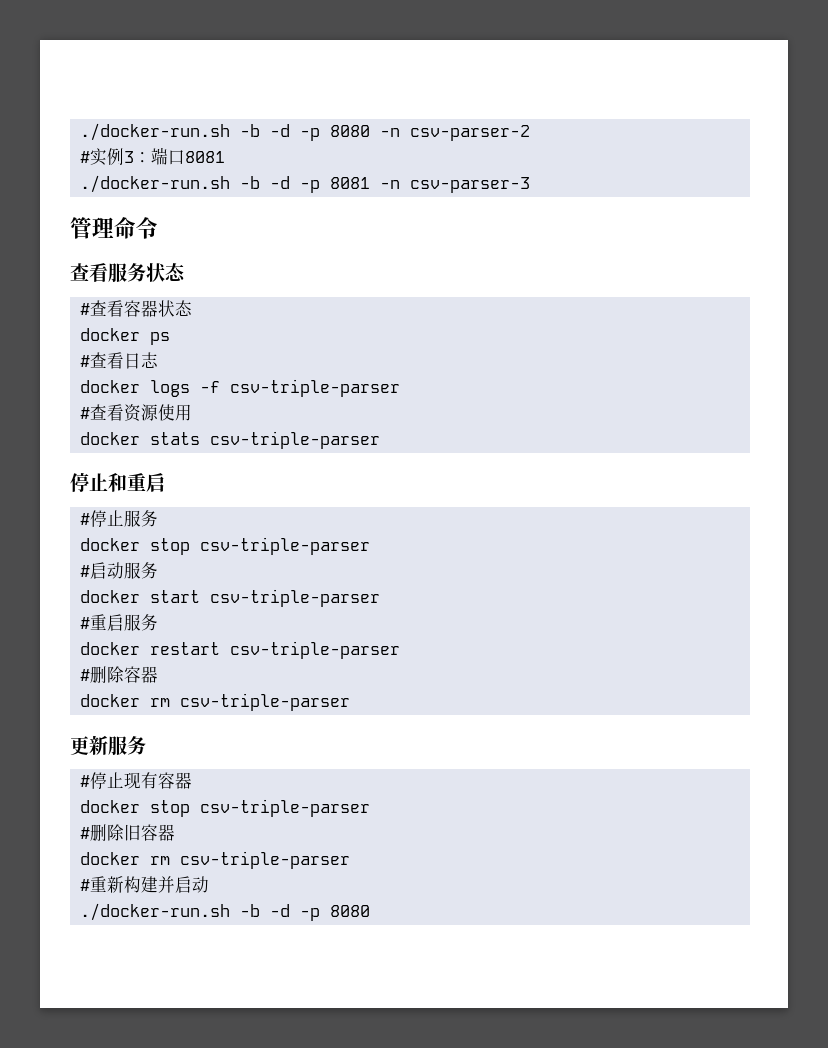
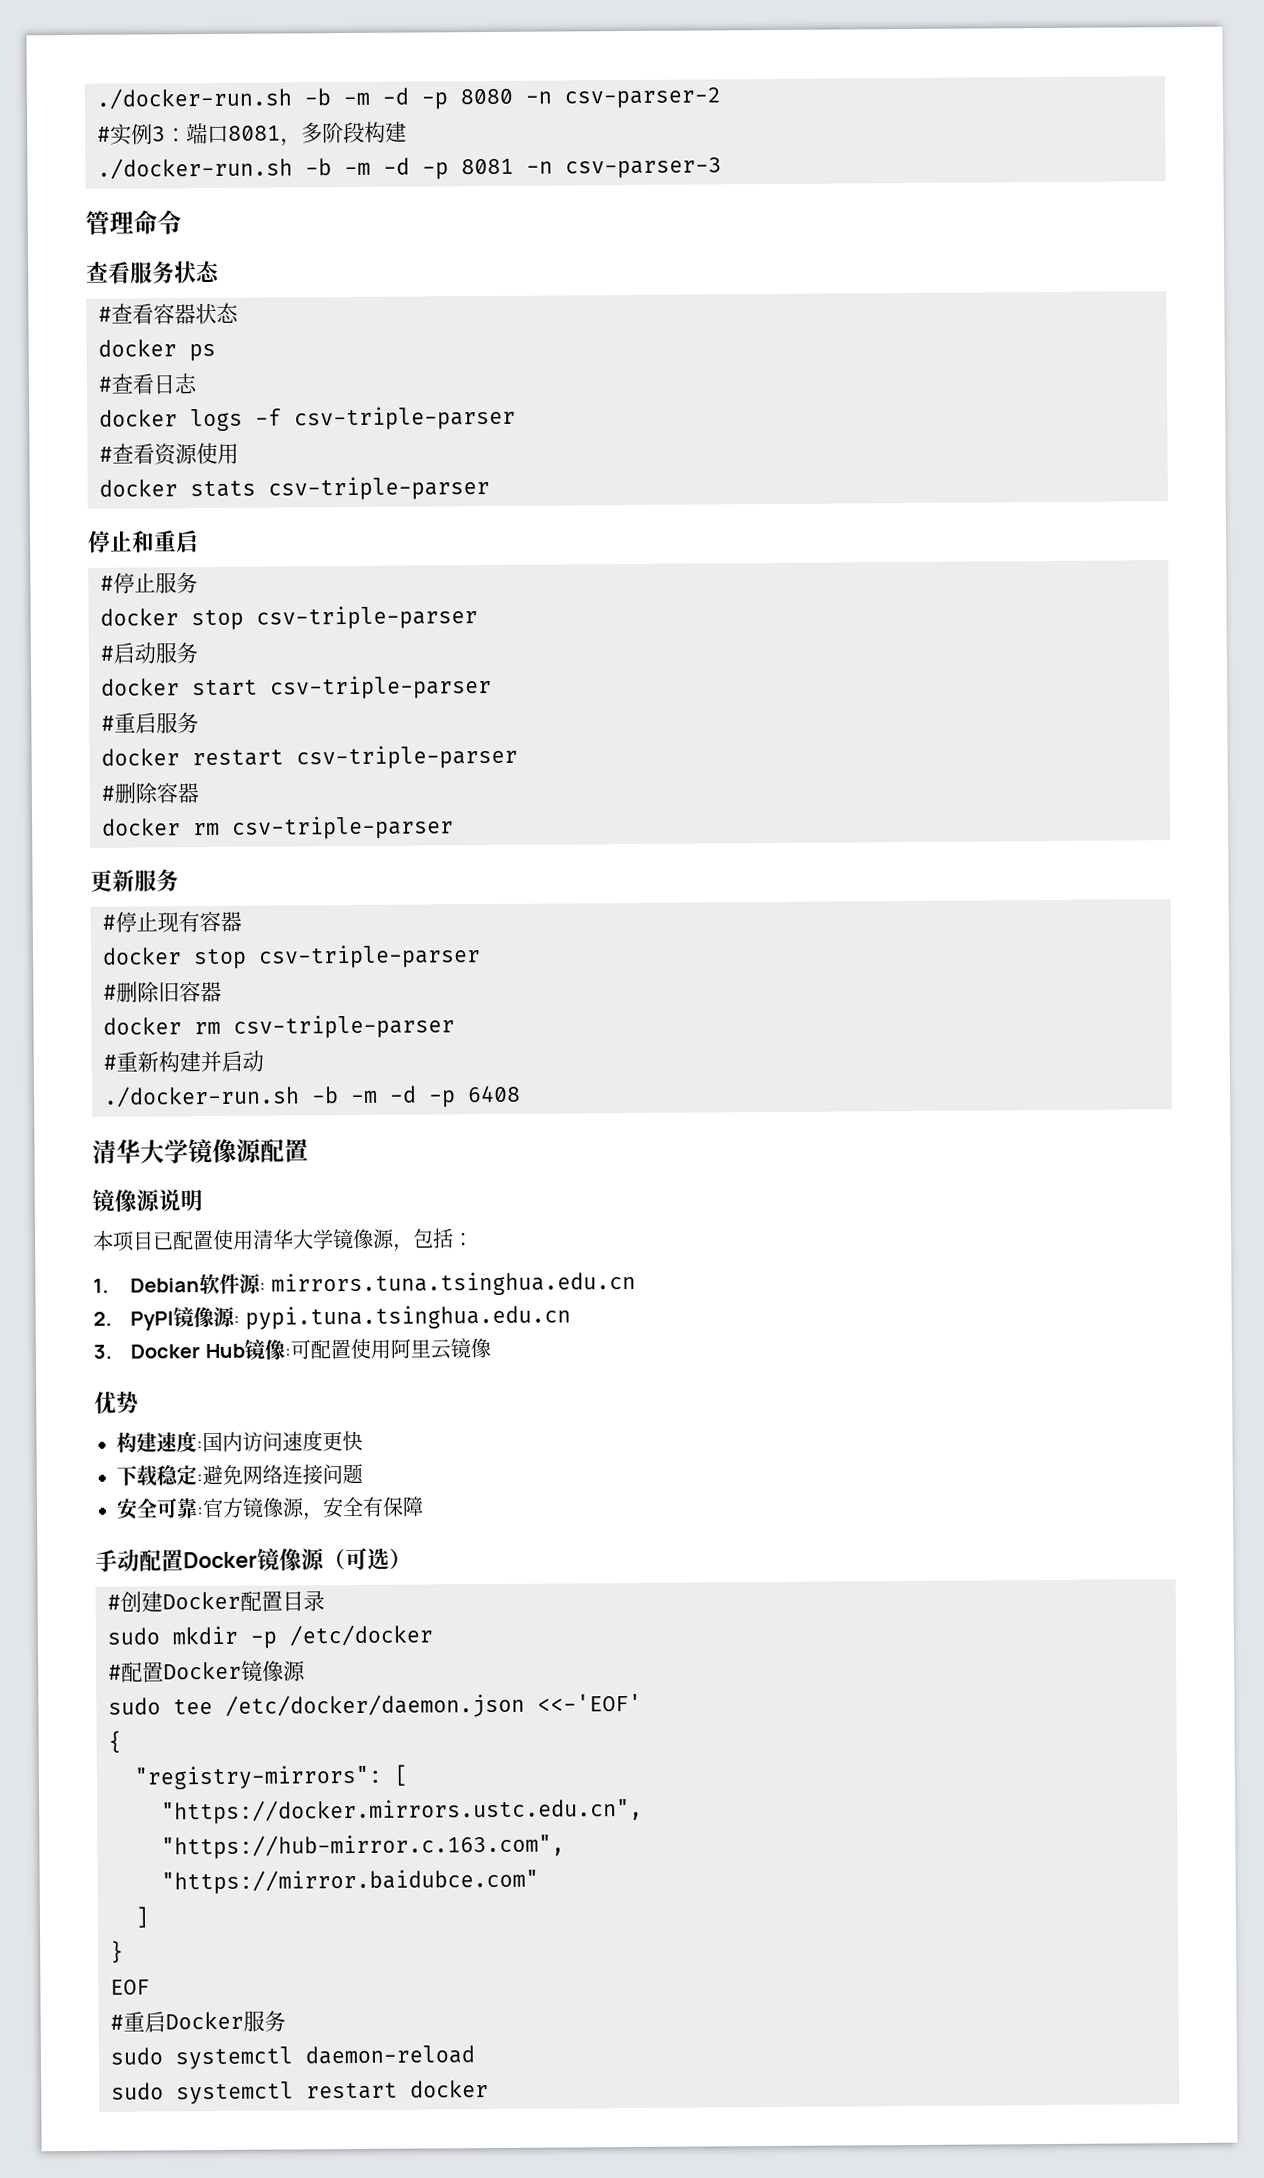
- ./docker-run.sh -b -d -p 8080 -n csv-parser-2
+ ./docker-run.sh -b -m -d -p 8080 -n csv-parser-2
- #实例3：端口8081
- ./docker-run.sh -b -d -p 8081 -n csv-parser-3
+ #实例3：端口8081，多阶段构建
+ ./docker-run.sh -b -m -d -p 8081 -n csv-parser-3
  #重新构建并启动
- ./docker-run.sh -b -d -p 8080
+ ./docker-run.sh -b -m -d -p 6408
+ 清华大学镜像源配置
+ 镜像源说明
+ 本项目已配置使用清华大学镜像源，包括：
+ 1. Debian软件源: mirrors.tuna.tsinghua.edu.cn
+ 2. PyPI镜像源: pypi.tuna.tsinghua.edu.cn
+ 3. Docker Hub镜像:可配置使用阿里云镜像
+ 优势
+ 构建速度:国内访问速度更快
+ 下载稳定:避免网络连接问题
+ 安全可靠:官方镜像源，安全有保障
+ 手动配置Docker镜像源（可选）
+ #创建Docker配置目录
+ sudo mkdir -p /etc/docker
+ #配置Docker镜像源
+ sudo tee /etc/docker/daemon.json <<-'EOF'
+ {
+ "registry-mirrors": [
+ "https://docker.mirrors.ustc.edu.cn",
+ "https://hub-mirror.c.163.com",
+ "https://mirror.baidubce.com"
+ ]
+ }
+ EOF
+ #重启Docker服务
+ sudo systemctl daemon-reload
+ sudo systemctl restart docker

